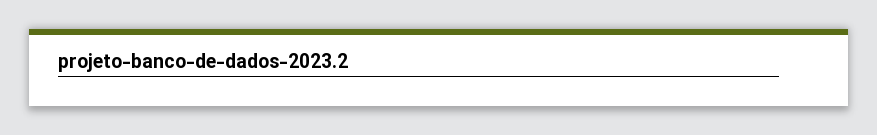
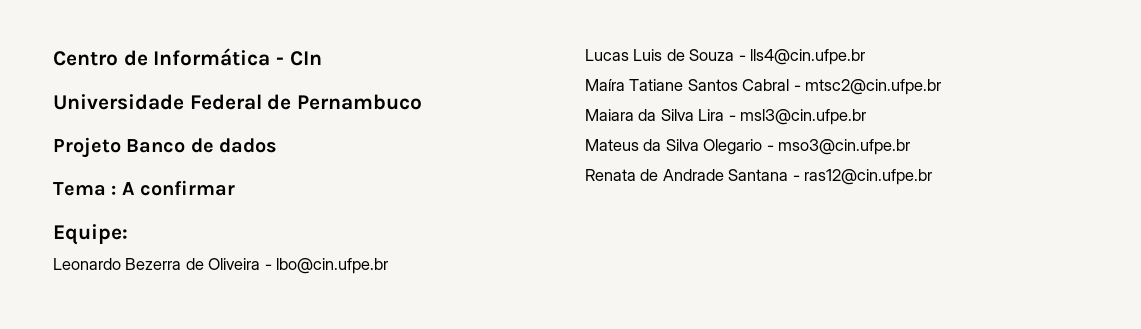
- projeto-banco-de-dados-2023.2
+ Centro de Informática - CIn
+ Universidade Federal de Pernambuco
+ Projeto Banco de dados
+ Tema : A confirmar
+ Equipe:
+ Leonardo Bezerra de Oliveira - lbo@cin.ufpe.br
+ Lucas Luis de Souza - lls4@cin.ufpe.br
+ Maíra Tatiane Santos Cabral - mtsc2@cin.ufpe.br
+ Maiara da Silva Lira - msl3@cin.ufpe.br
+ Mateus da Silva Olegario - mso3@cin.ufpe.br
+ Renata de Andrade Santana - ras12@cin.ufpe.br

